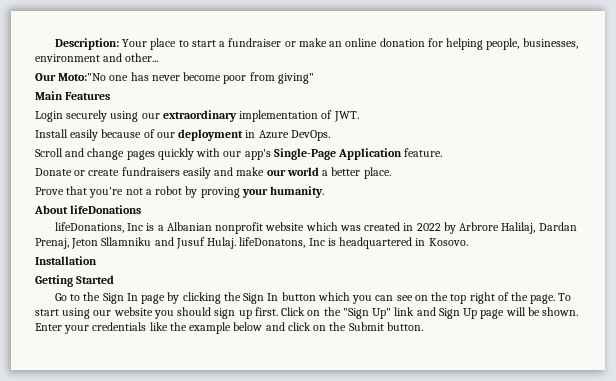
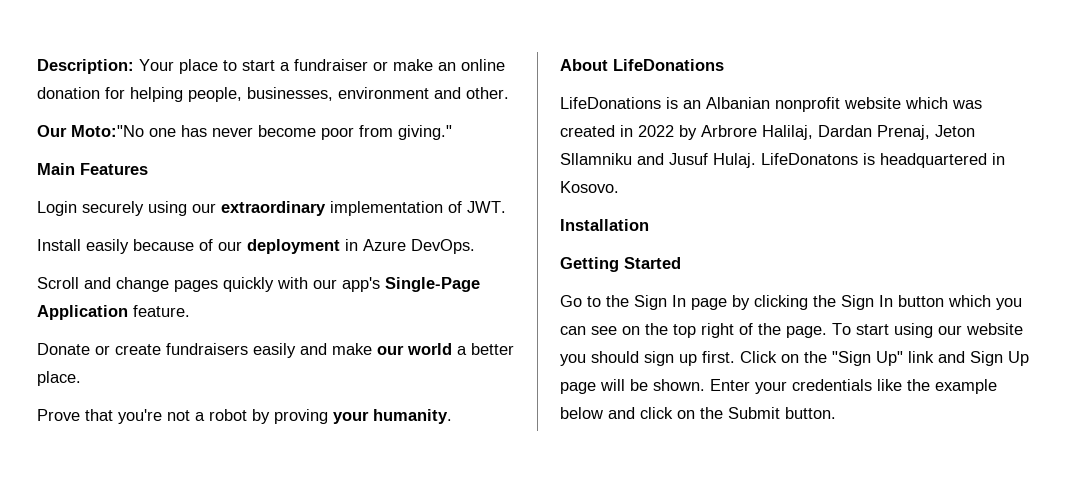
- Description: Your place to start a fundraiser or make an online donation for helping people, businesses, environment and other...
+ Description: Your place to start a fundraiser or make an online donation for helping people, businesses, environment and other.
- Our Moto:"No one has never become poor from giving"
+ Our Moto:"No one has never become poor from giving."
- About lifeDonations
- lifeDonations, Inc is a Albanian nonprofit website which was created in 2022 by Arbrore Halilaj, Dardan Prenaj, Jeton Sllamniku and Jusuf Hulaj. lifeDonatons, Inc is headquartered in Kosovo.
+ About LifeDonations
+ LifeDonations is an Albanian nonprofit website which was created in 2022 by Arbrore Halilaj, Dardan Prenaj, Jeton Sllamniku and Jusuf Hulaj. LifeDonatons is headquartered in Kosovo.

